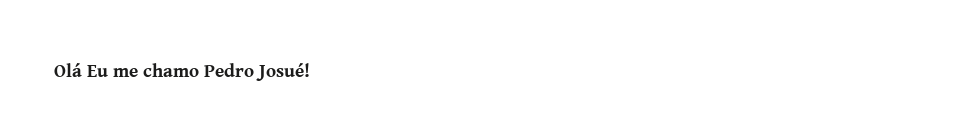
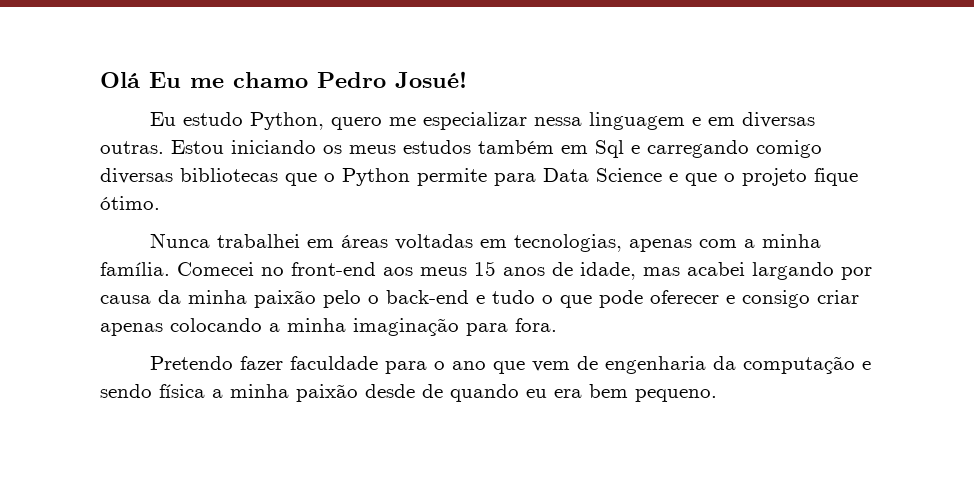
+ Eu estudo Python, quero me especializar nessa linguagem e em diversas outras. Estou iniciando os meus estudos também em Sql e carregando comigo diversas bibliotecas que o Python permite para Data Science e que o projeto fique ótimo.
+ Nunca trabalhei em áreas voltadas em tecnologias, apenas com a minha família. Comecei no front-end aos meus 15 anos de idade, mas acabei largando por causa da minha paixão pelo o back-end e tudo o que pode oferecer e consigo criar apenas colocando a minha imaginação para fora.
+ Pretendo fazer faculdade para o ano que vem de engenharia da computação e sendo física a minha paixão desde de quando eu era bem pequeno.

